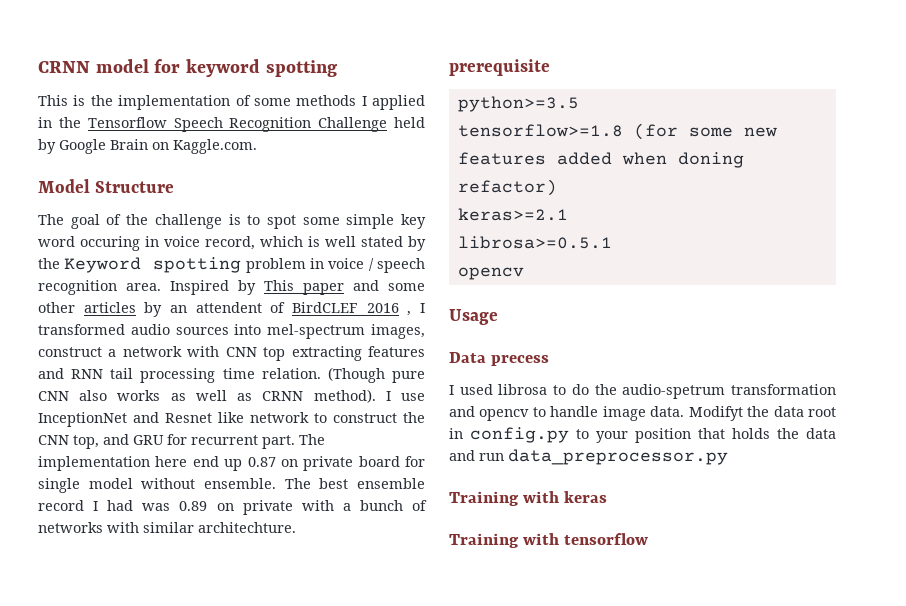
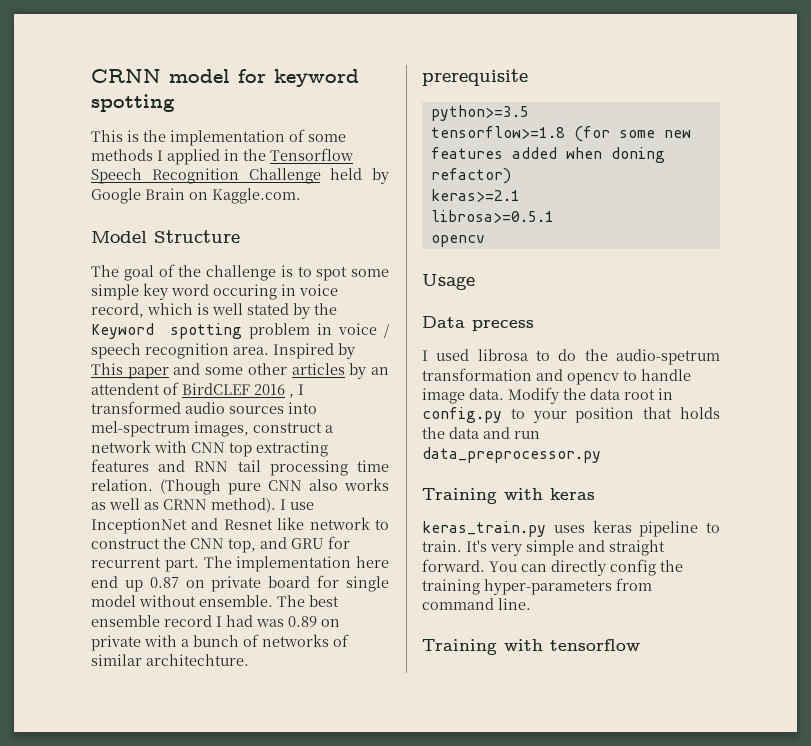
- The best ensemble record I had was 0.89 on private with a bunch of networks with similar architechture.
+ The best ensemble record I had was 0.89 on private with a bunch of networks of similar architechture.
- Modifyt the data root in config.py to your position that holds the data and run data_preprocessor.py
+ Modify the data root in config.py to your position that holds the data and run data_preprocessor.py
+ keras_train.py uses keras pipeline to train. It's very simple and straight forward. You can directly config the training hyper-parameters from command line.

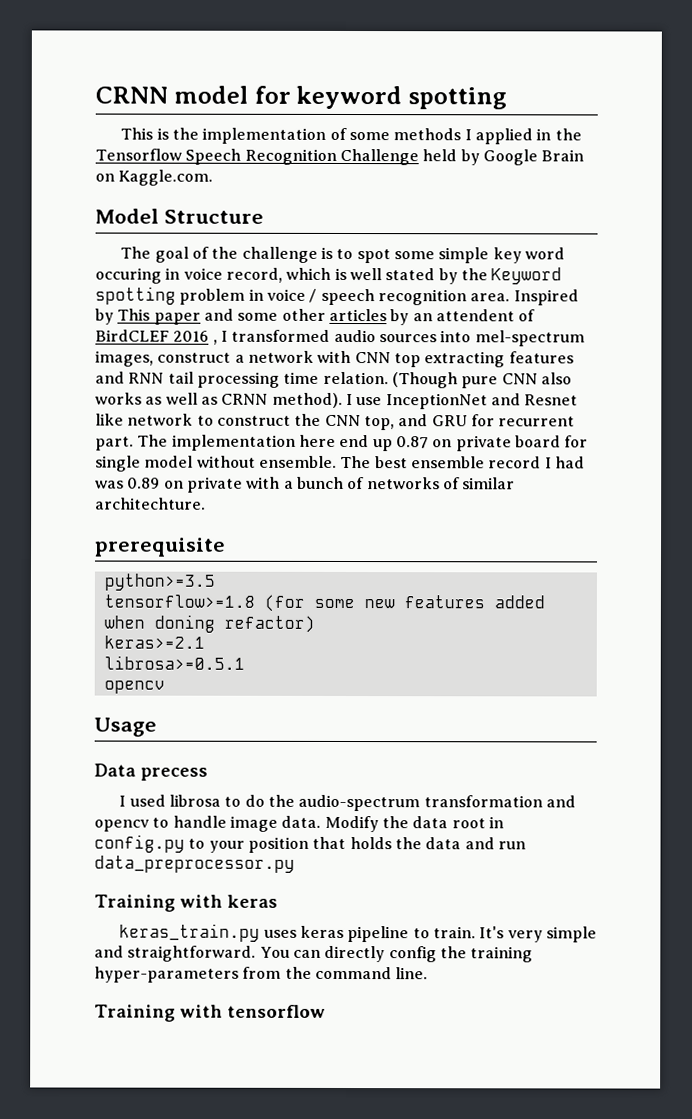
- I used librosa to do the audio-spetrum transformation and opencv to handle image data.
+ I used librosa to do the audio-spectrum transformation and opencv to handle image data.
- It's very simple and straight forward.
+ It's very simple and straightforward.
- You can directly config the training hyper-parameters from command line.
+ You can directly config the training hyper-parameters from the command line.

